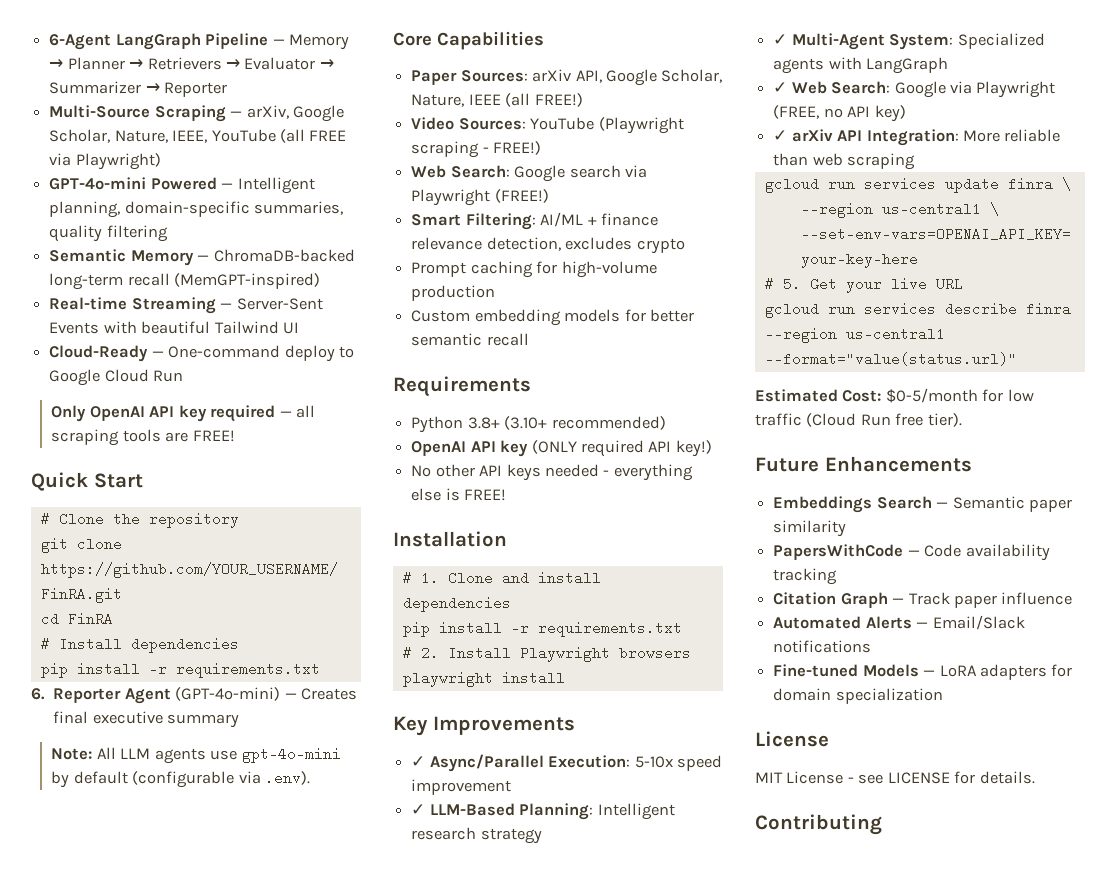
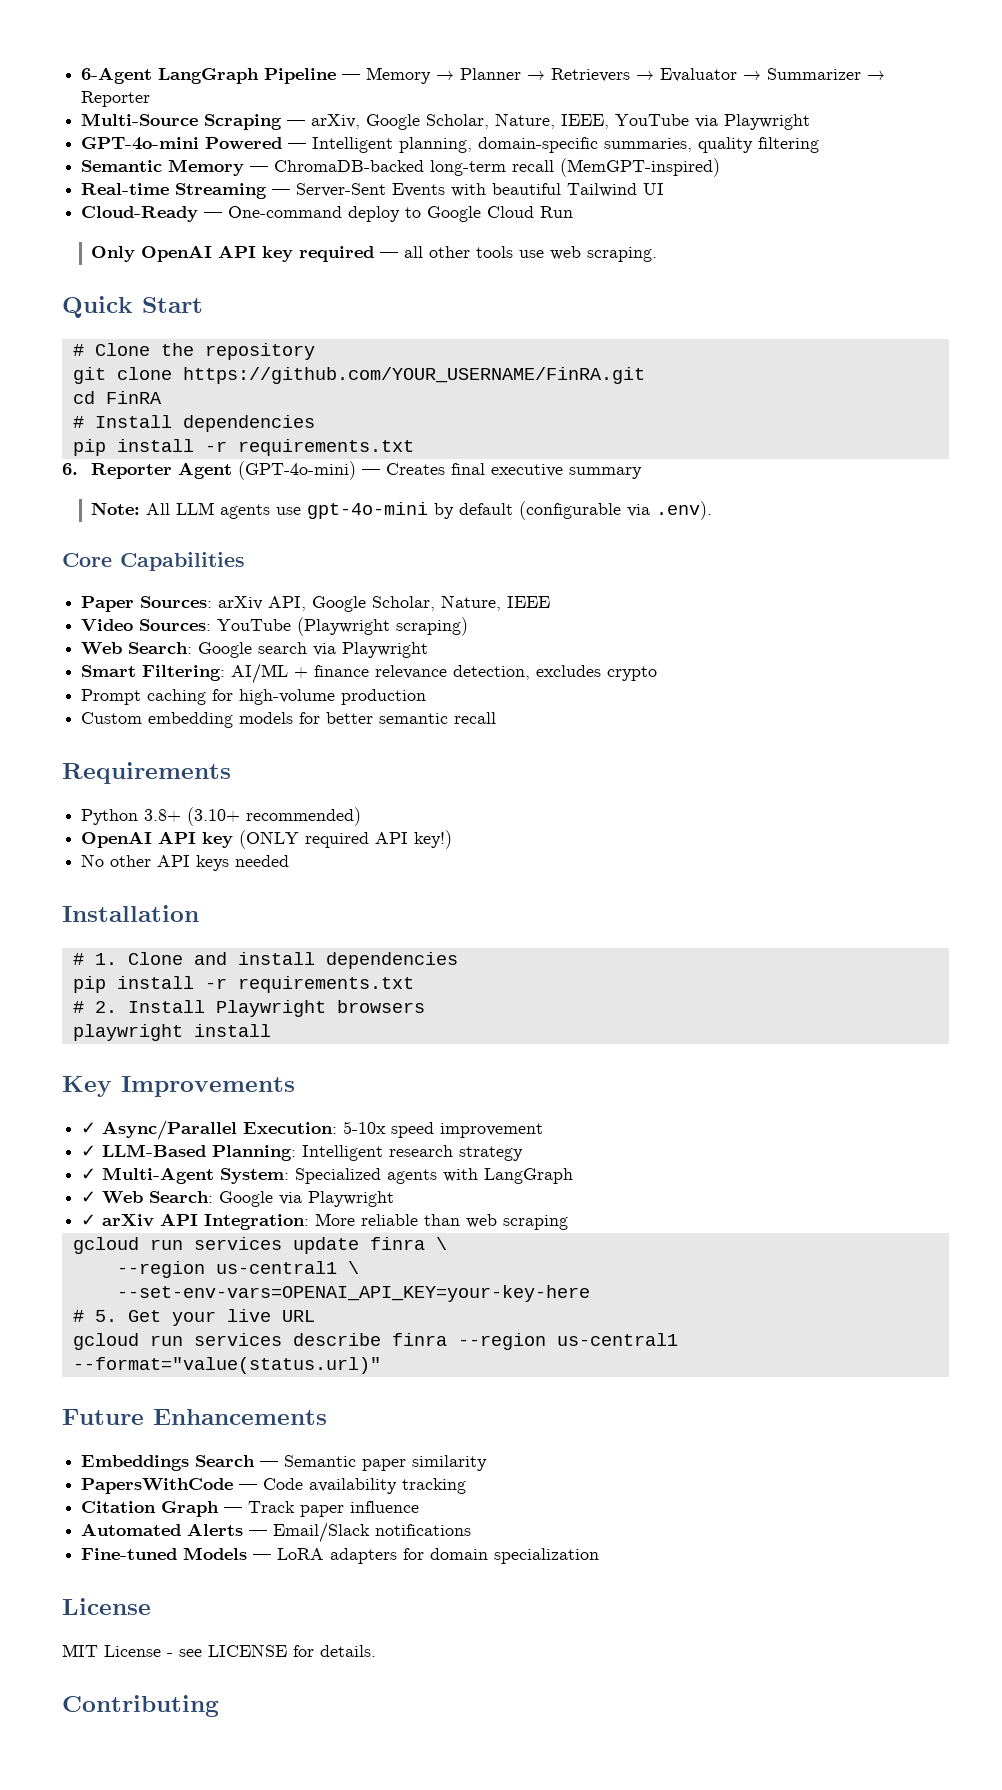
- Multi-Source Scraping — arXiv, Google Scholar, Nature, IEEE, YouTube (all FREE via Playwright)
+ Multi-Source Scraping — arXiv, Google Scholar, Nature, IEEE, YouTube via Playwright
- Only OpenAI API key required — all scraping tools are FREE!
+ Only OpenAI API key required — all other tools use web scraping.
- Paper Sources: arXiv API, Google Scholar, Nature, IEEE (all FREE!)
+ Paper Sources: arXiv API, Google Scholar, Nature, IEEE
- Video Sources: YouTube (Playwright scraping - FREE!)
+ Video Sources: YouTube (Playwright scraping)
- Web Search: Google search via Playwright (FREE!)
+ Web Search: Google search via Playwright
- No other API keys needed - everything else is FREE!
+ No other API keys needed
- ✓ Web Search: Google via Playwright (FREE, no API key)
+ ✓ Web Search: Google via Playwright
- Estimated Cost: $0-5/month for low traffic (Cloud Run free tier).

